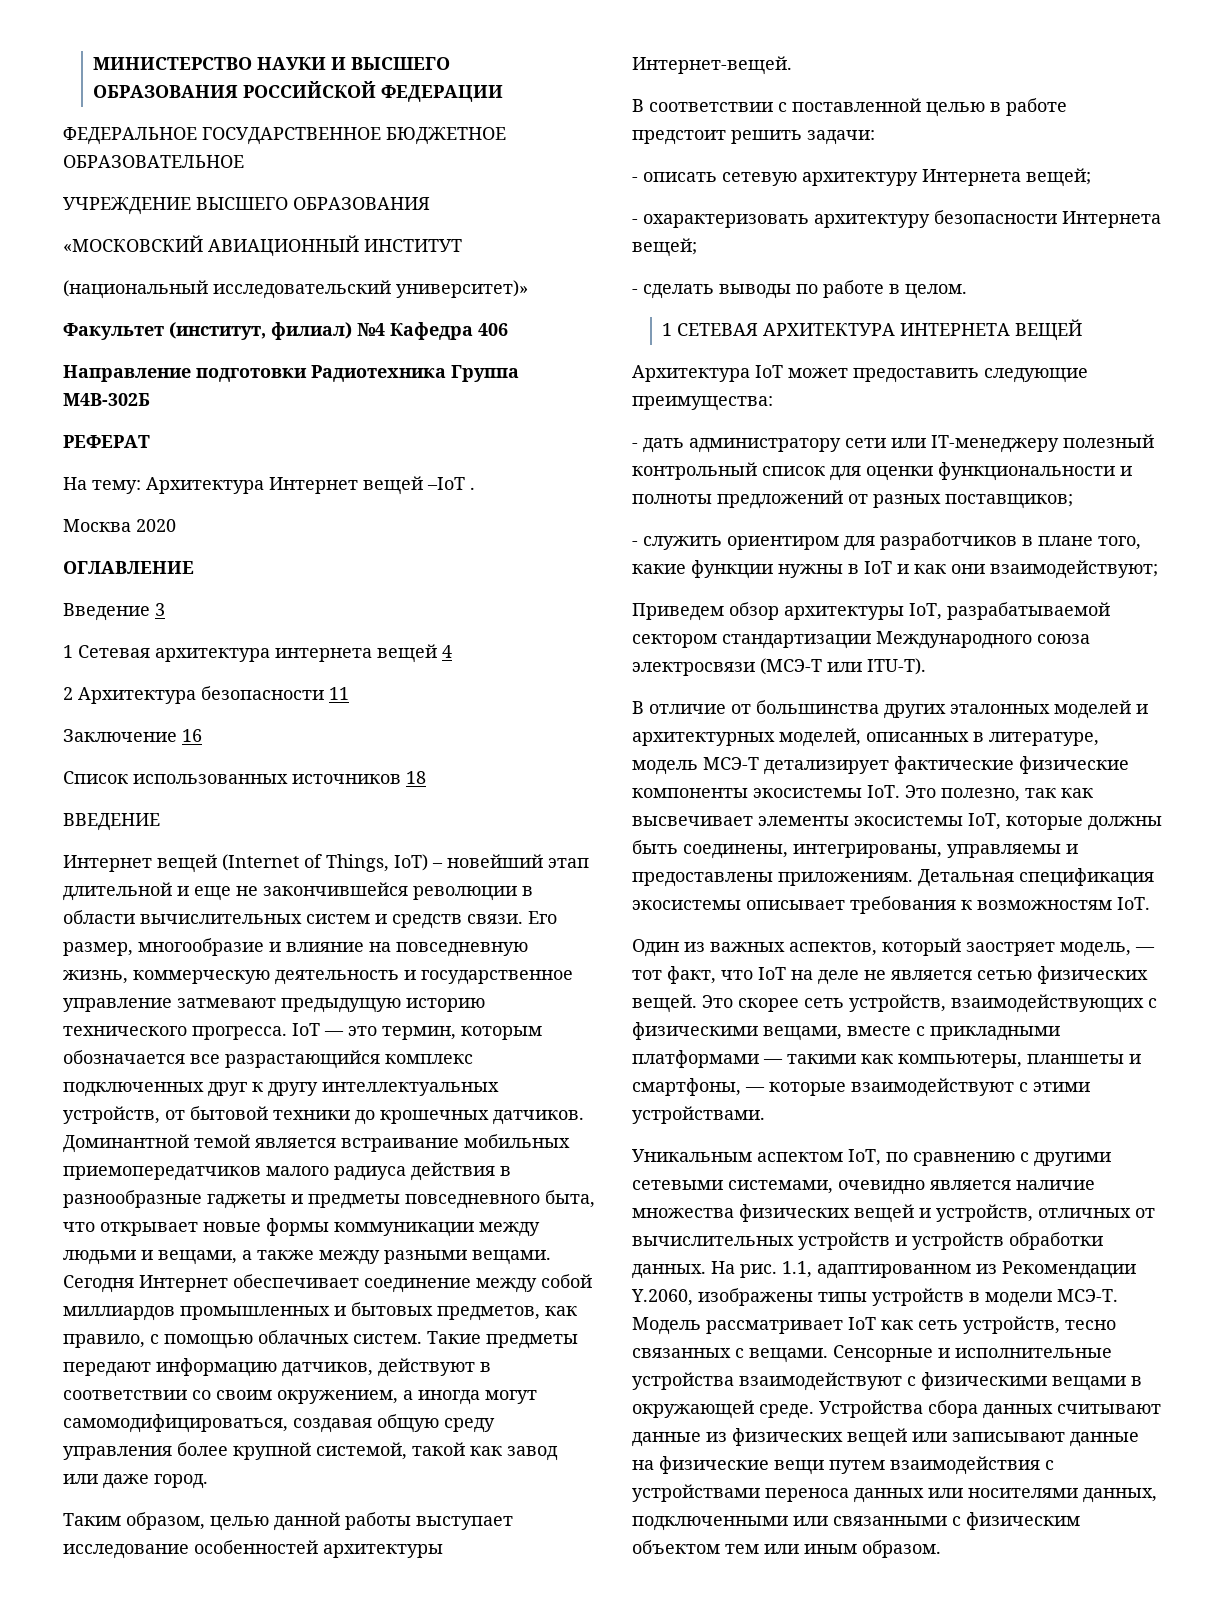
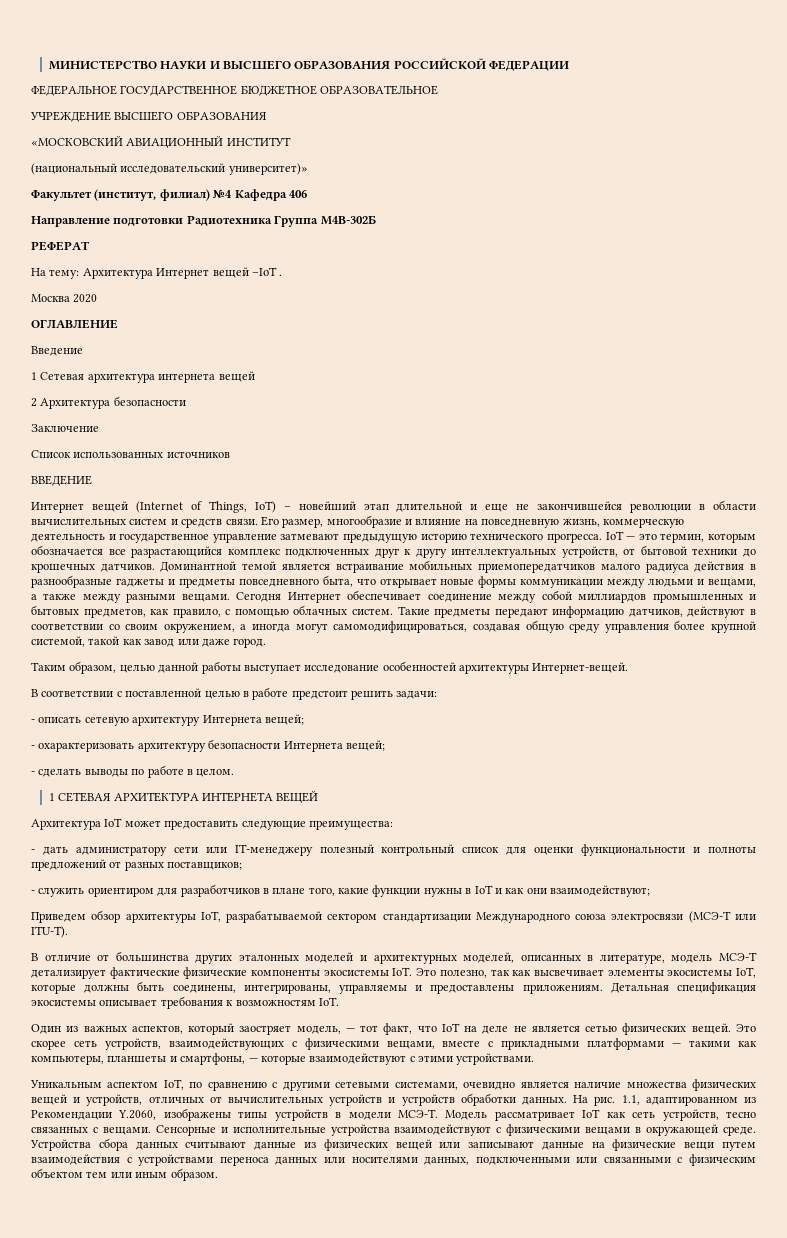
- Введение 3
+ Введение
- 1 Сетевая архитектура интернета вещей 4
+ 1 Сетевая архитектура интернета вещей
- 2 Архитектура безопасности 11
+ 2 Архитектура безопасности
- Заключение 16
+ Заключение
- Список использованных источников 18
+ Список использованных источников

